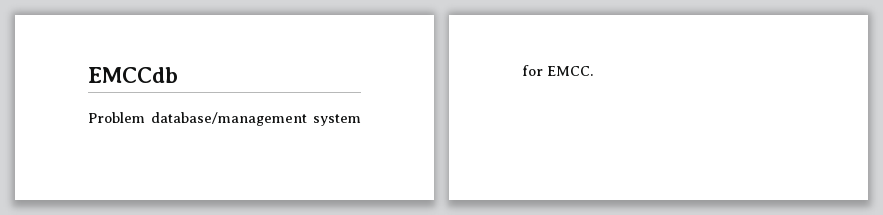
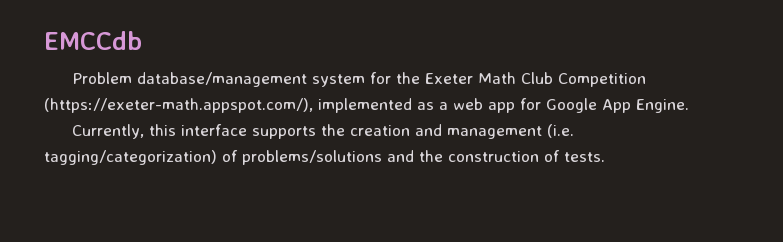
- Problem database/management system for EMCC.
+ Problem database/management system for the Exeter Math Club Competition (https://exeter-math.appspot.com/), implemented as a web app for Google App Engine.
+ Currently, this interface supports the creation and management (i.e. tagging/categorization) of problems/solutions and the construction of tests.

